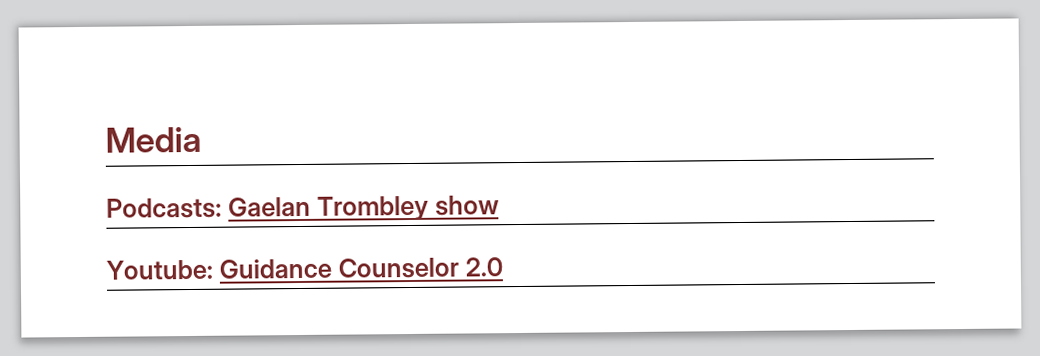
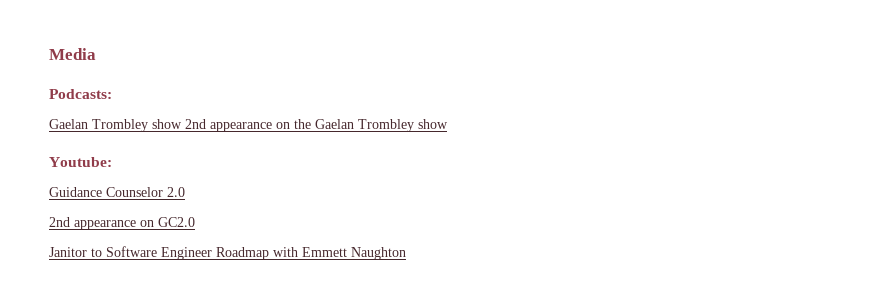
- Podcasts: Gaelan Trombley show
+ Podcasts:
+ Gaelan Trombley show 2nd appearance on the Gaelan Trombley show
- Youtube: Guidance Counselor 2.0
+ Youtube:
+ Guidance Counselor 2.0
+ 2nd appearance on GC2.0
+ Janitor to Software Engineer Roadmap with Emmett Naughton

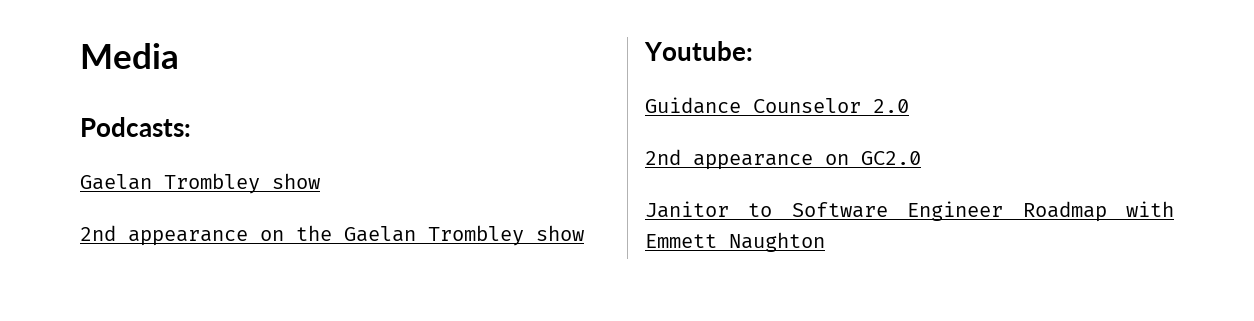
  Podcasts:
- Gaelan Trombley show 2nd appearance on the Gaelan Trombley show
+ Gaelan Trombley show
+ 2nd appearance on the Gaelan Trombley show

